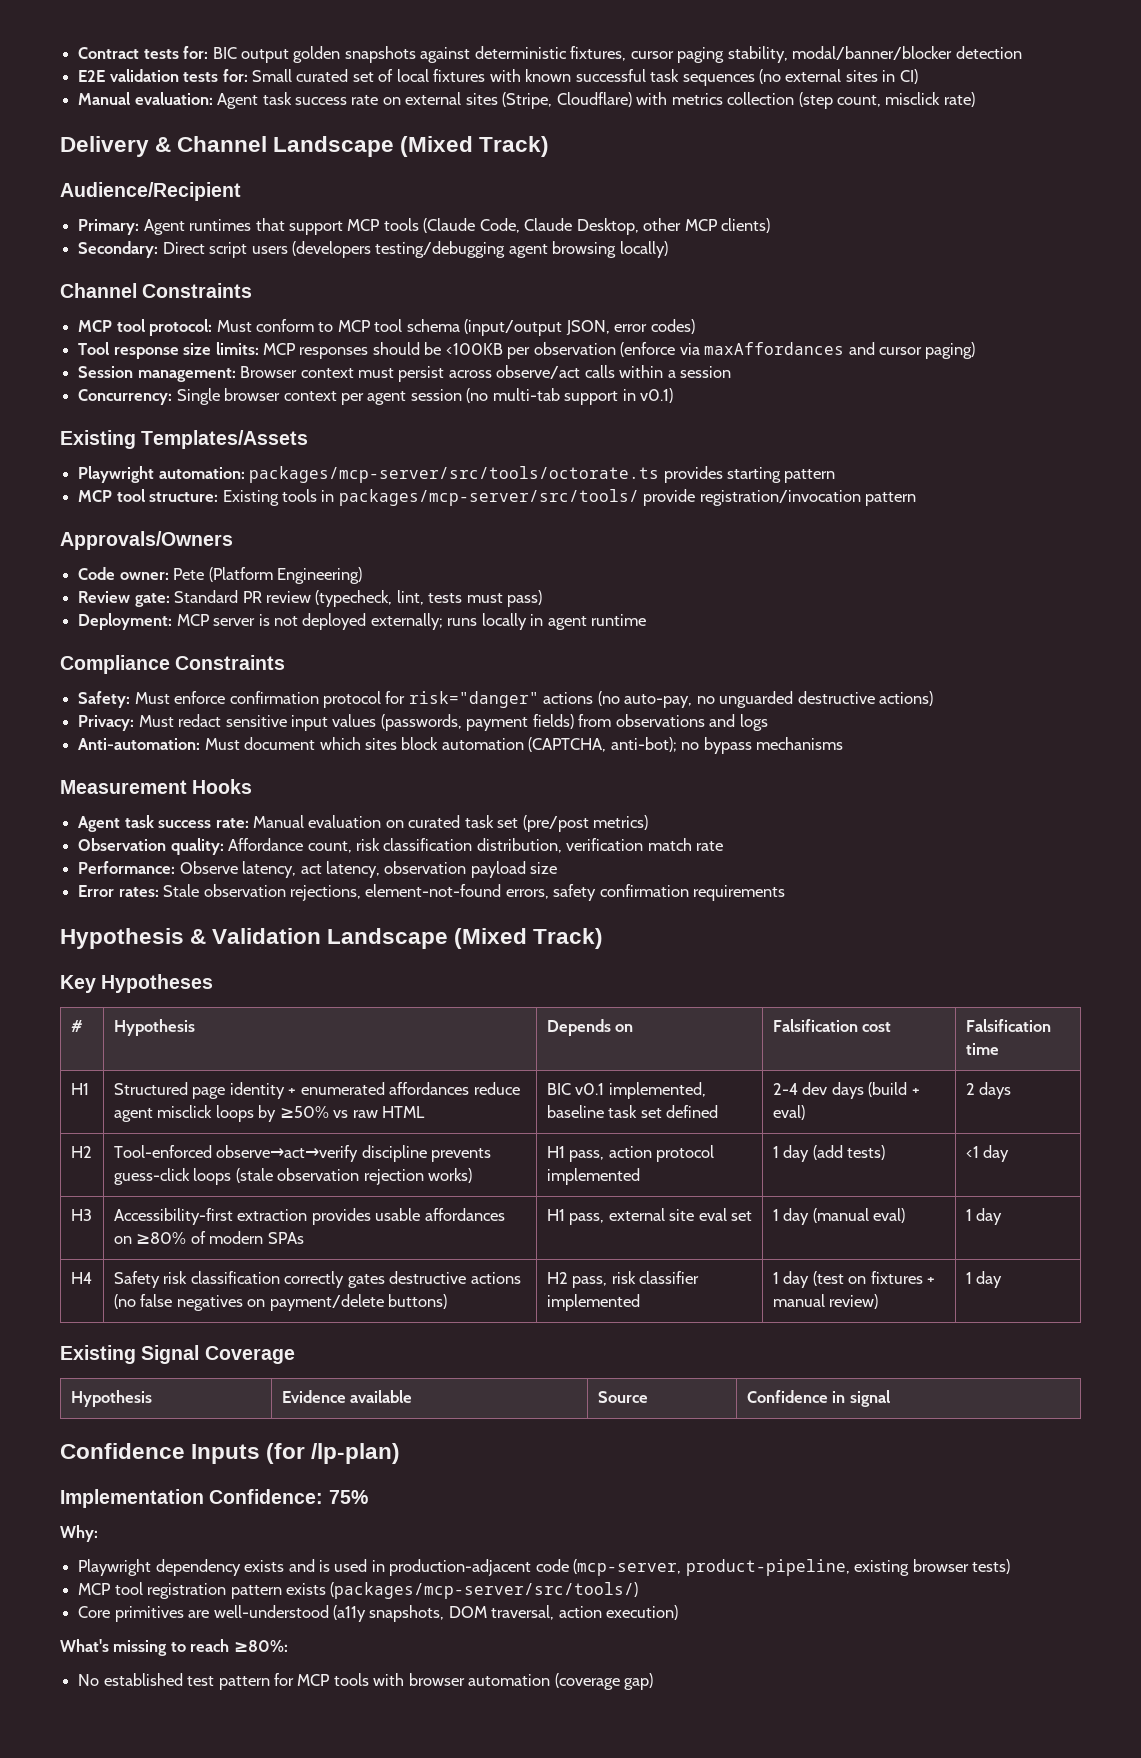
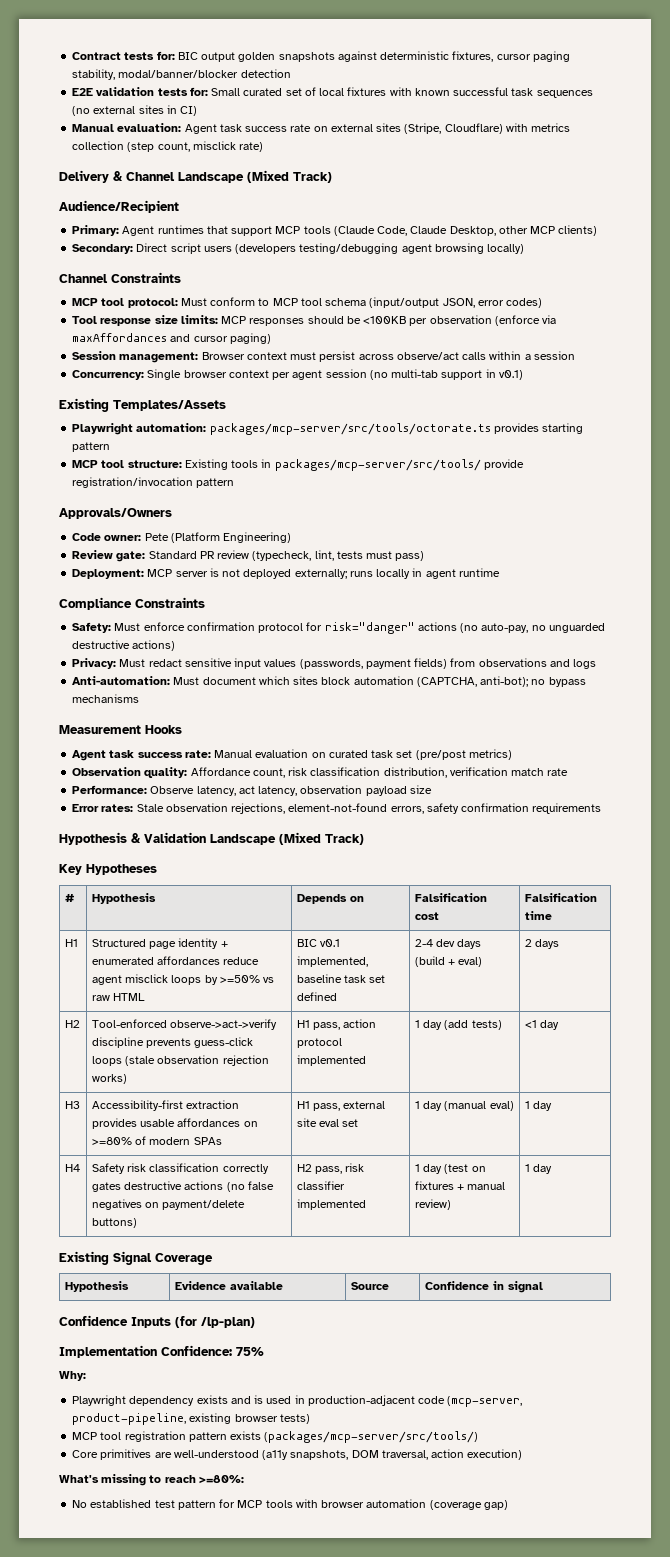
- H1 | Structured page identity + enumerated affordances reduce agent misclick loops by ≥50% vs raw HTML | BIC v0.1 implemented, baseline task set defined | 2-4 dev days (build + eval) | 2 days
+ H1 | Structured page identity + enumerated affordances reduce agent misclick loops by >=50% vs raw HTML | BIC v0.1 implemented, baseline task set defined | 2-4 dev days (build + eval) | 2 days
- H2 | Tool-enforced observe→act→verify discipline prevents guess-click loops (stale observation rejection works) | H1 pass, action protocol implemented | 1 day (add tests) | <1 day
+ H2 | Tool-enforced observe->act->verify discipline prevents guess-click loops (stale observation rejection works) | H1 pass, action protocol implemented | 1 day (add tests) | <1 day
- H3 | Accessibility-first extraction provides usable affordances on ≥80% of modern SPAs | H1 pass, external site eval set | 1 day (manual eval) | 1 day
+ H3 | Accessibility-first extraction provides usable affordances on >=80% of modern SPAs | H1 pass, external site eval set | 1 day (manual eval) | 1 day
- What's missing to reach ≥80%:
+ What's missing to reach >=80%:

